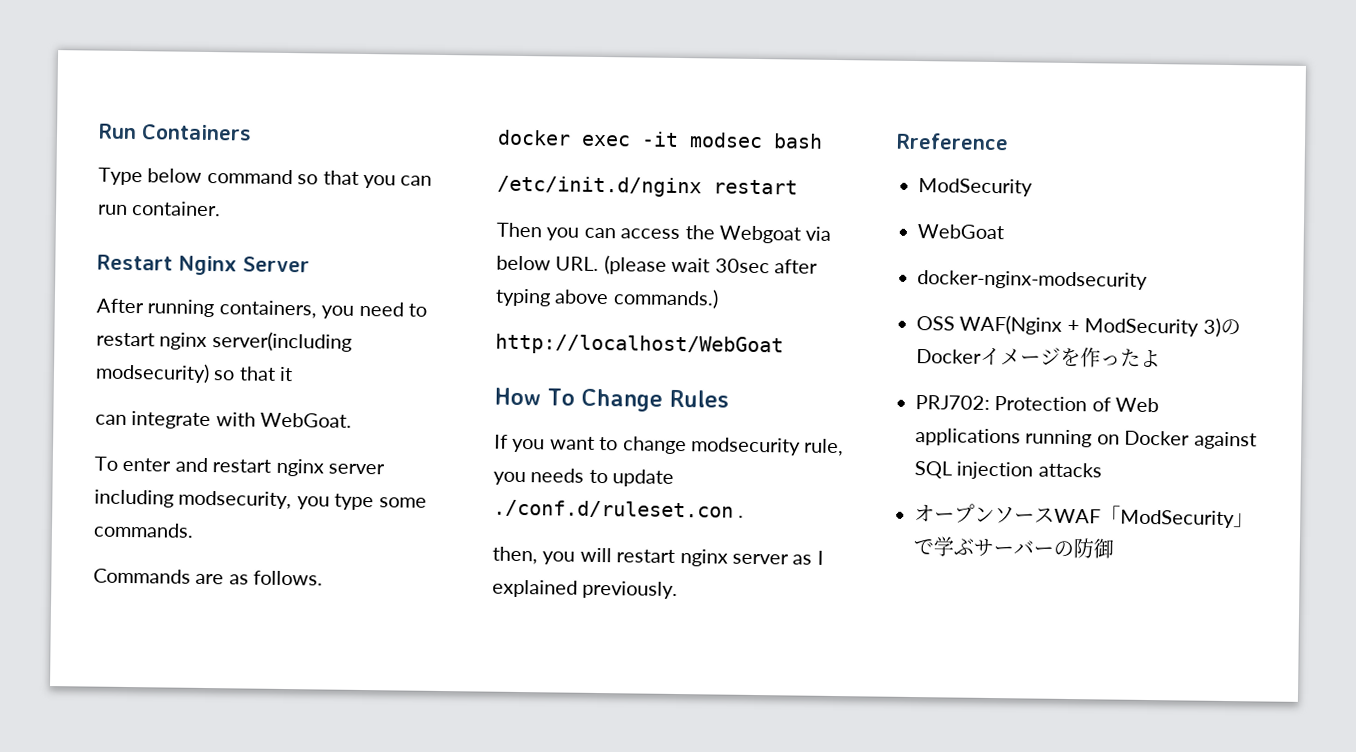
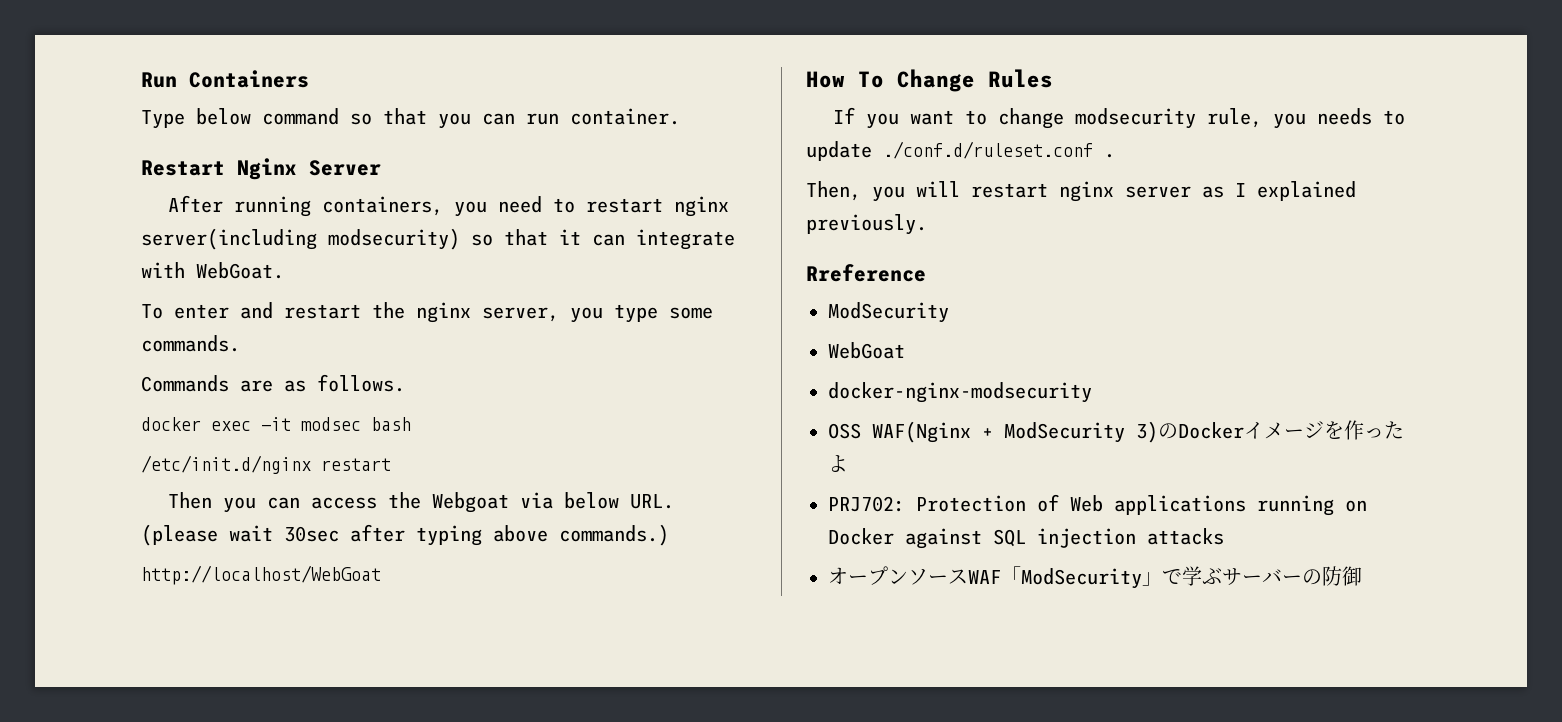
- After running containers, you need to restart nginx server(including modsecurity) so that it
- can integrate with WebGoat.
+ After running containers, you need to restart nginx server(including modsecurity) so that it can integrate with WebGoat.
- To enter and restart nginx server including modsecurity, you type some commands.
+ To enter and restart the nginx server, you type some commands.
- If you want to change modsecurity rule, you needs to update ./conf.d/ruleset.con .
+ If you want to change modsecurity rule, you needs to update ./conf.d/ruleset.conf .
- then, you will restart nginx server as I explained previously.
+ Then, you will restart nginx server as I explained previously.

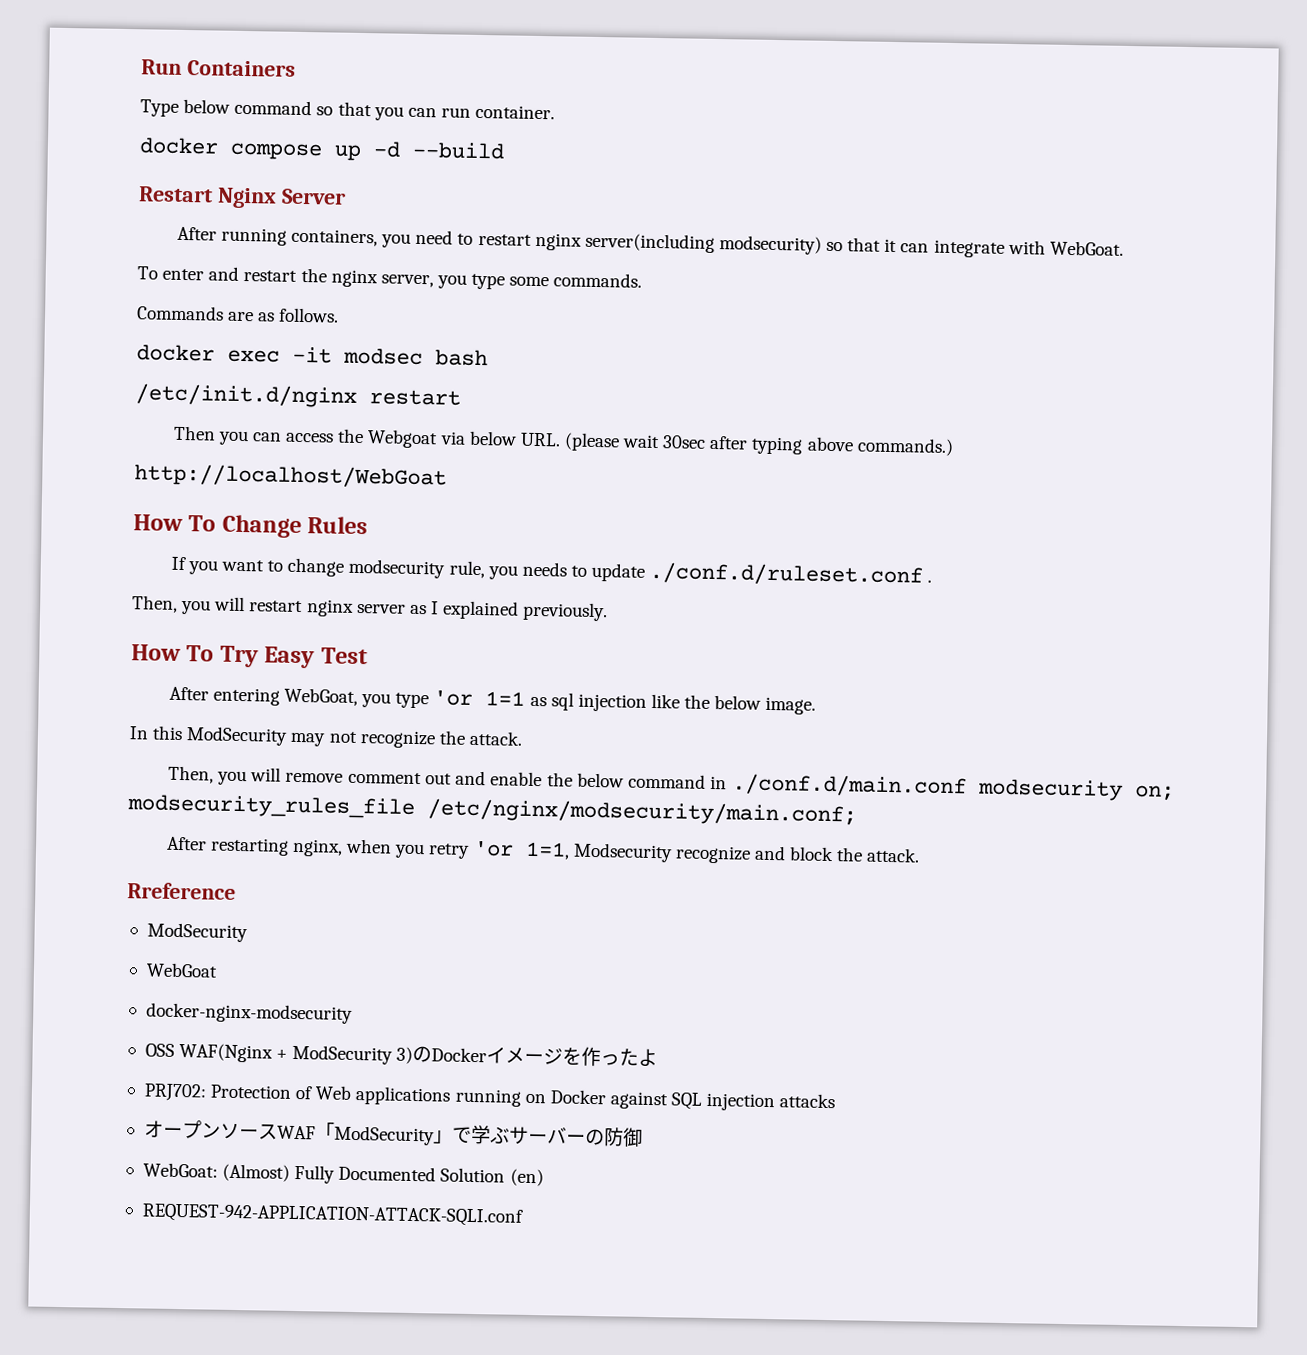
+ docker compose up -d --build
+ How To Try Easy Test
+ After entering WebGoat, you type 'or 1=1 as sql injection like the below image.
+ In this ModSecurity may not recognize the attack.
+ Then, you will remove comment out and enable the below command in ./conf.d/main.conf modsecurity on; modsecurity_rules_file /etc/nginx/modsecurity/main.conf;
+ After restarting nginx, when you retry 'or 1=1, Modsecurity recognize and block the attack.
+ WebGoat: (Almost) Fully Documented Solution (en)
+ REQUEST-942-APPLICATION-ATTACK-SQLI.conf

